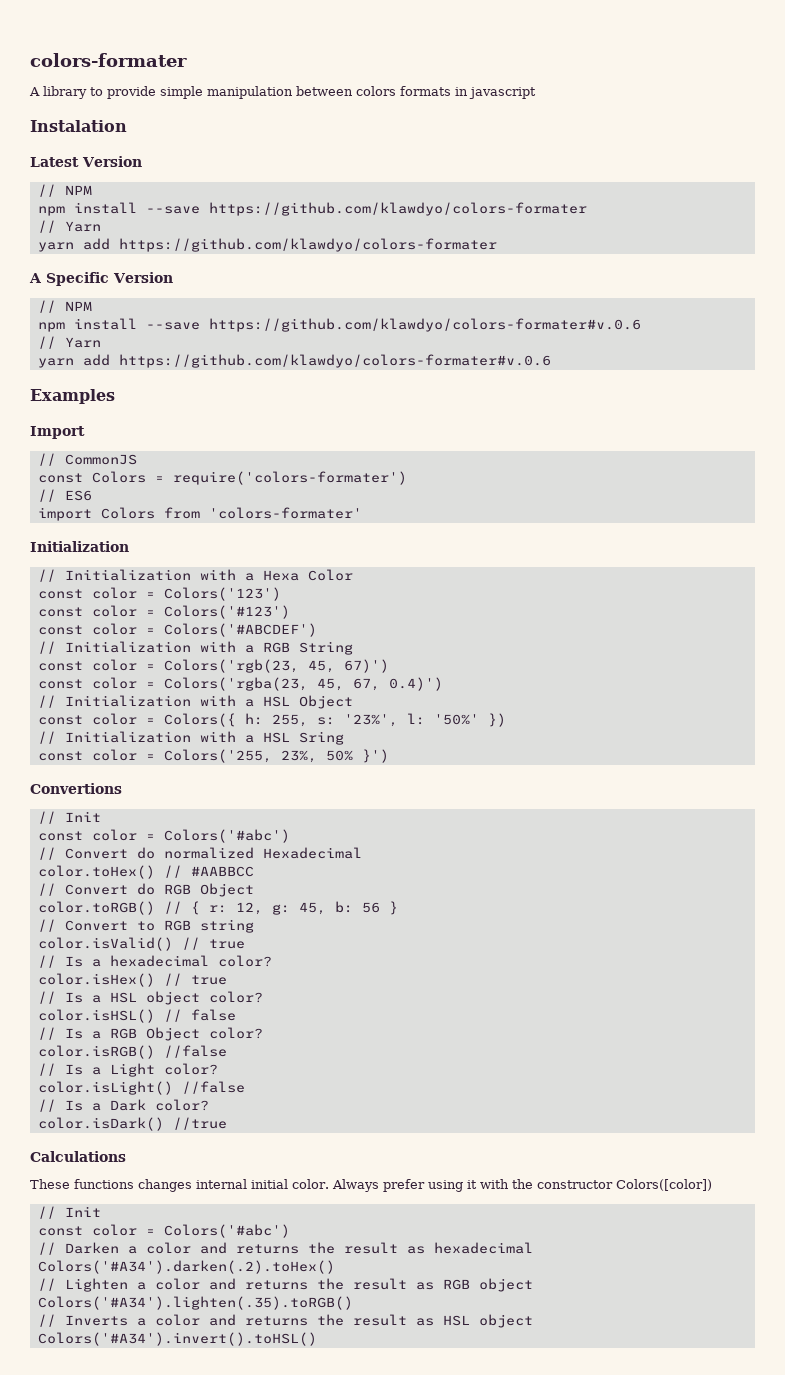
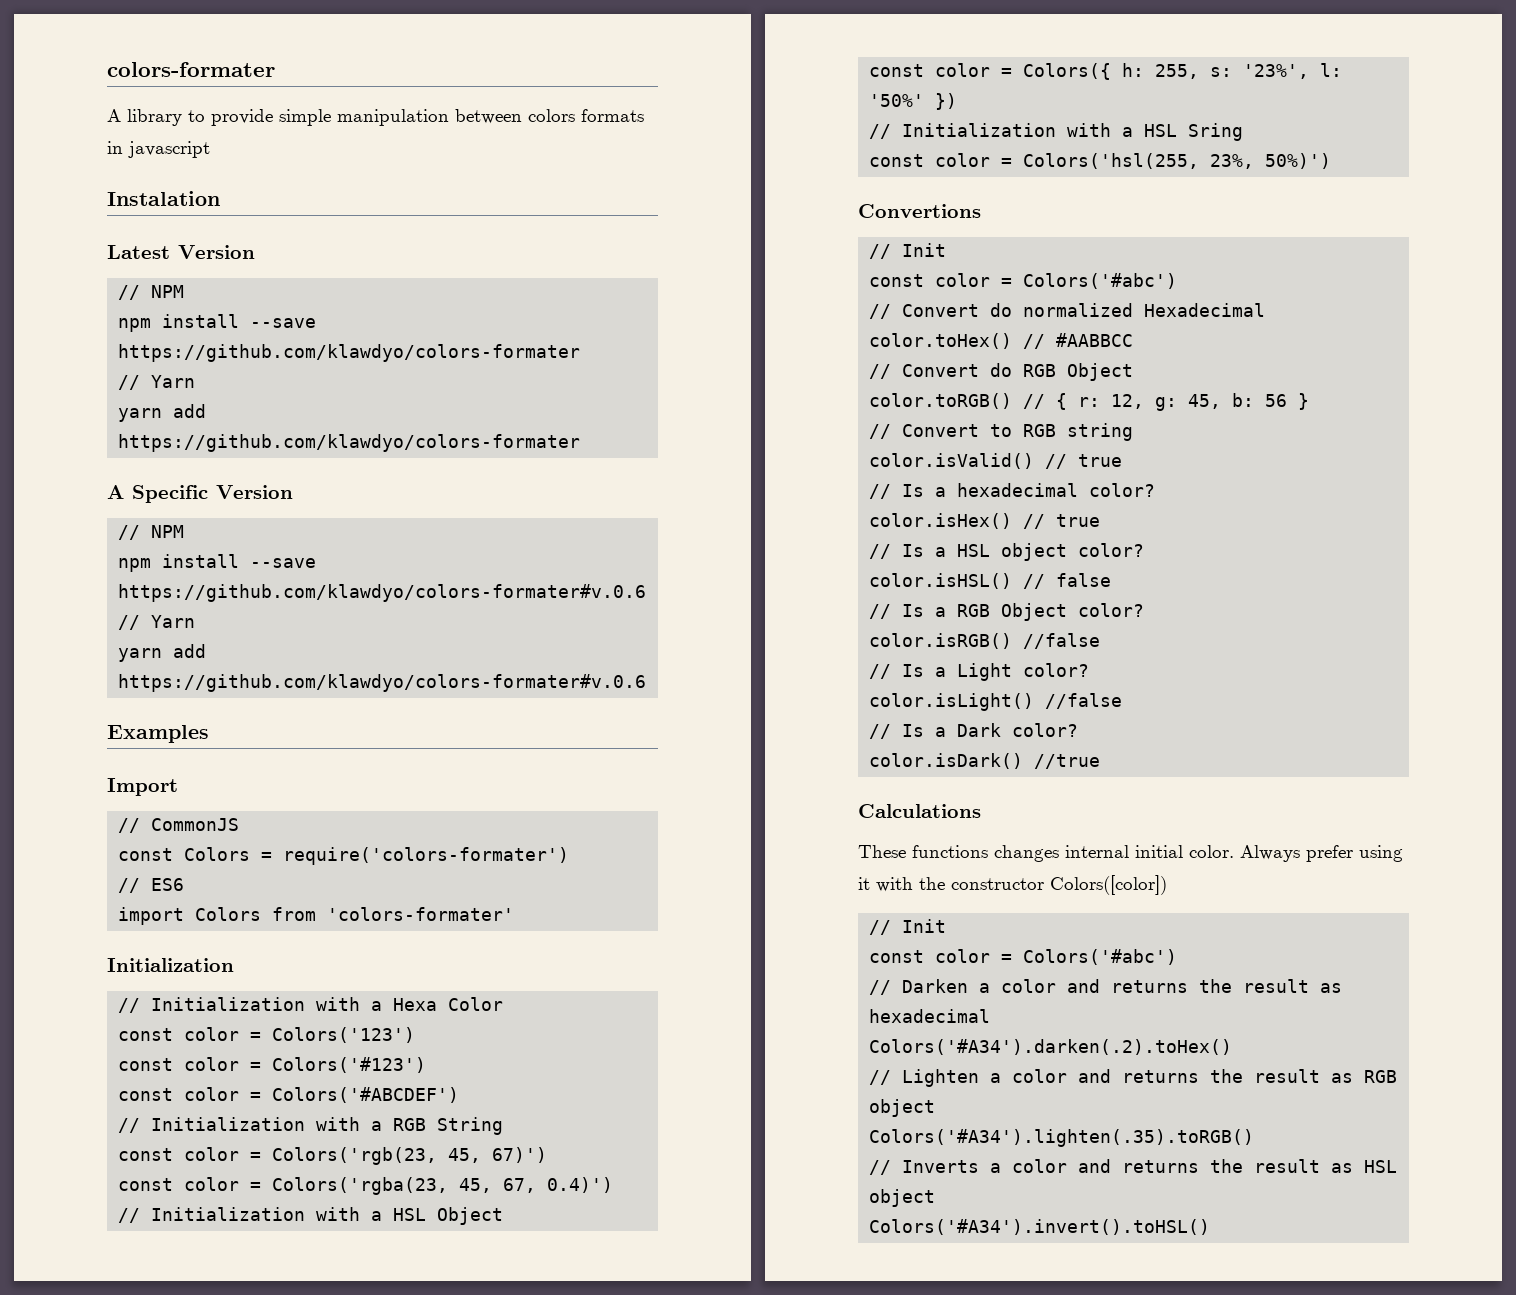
- const color = Colors('255, 23%, 50% }')
+ const color = Colors('hsl(255, 23%, 50%)')

